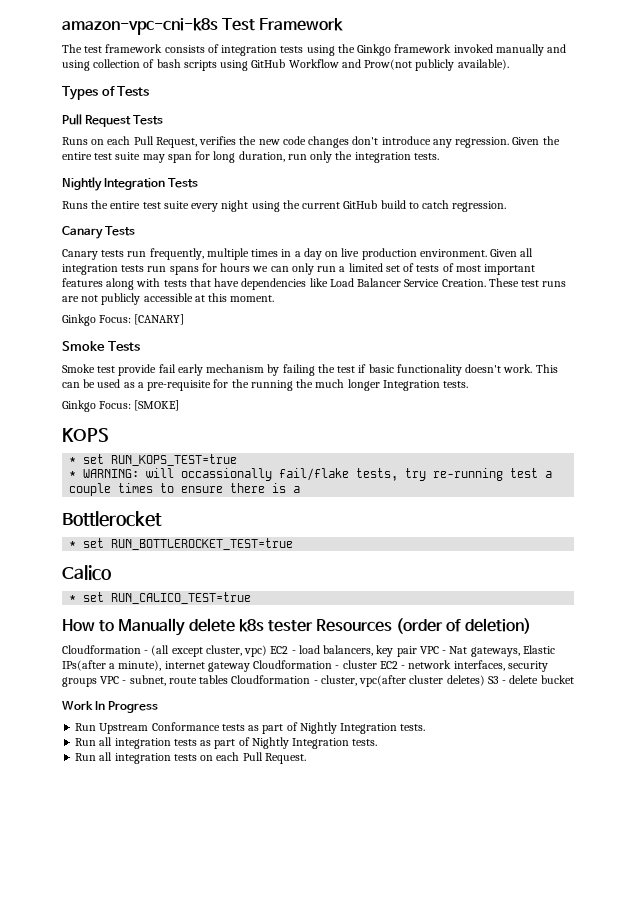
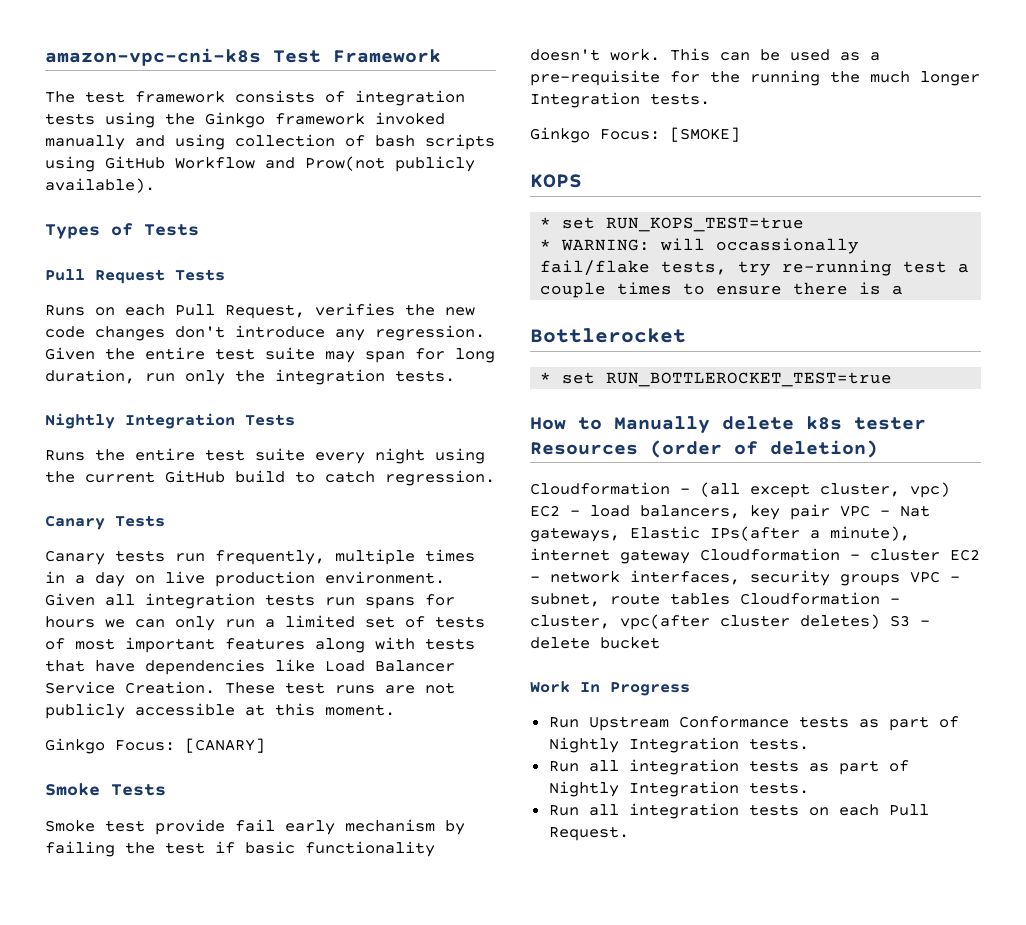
- Calico
- * set RUN_CALICO_TEST=true

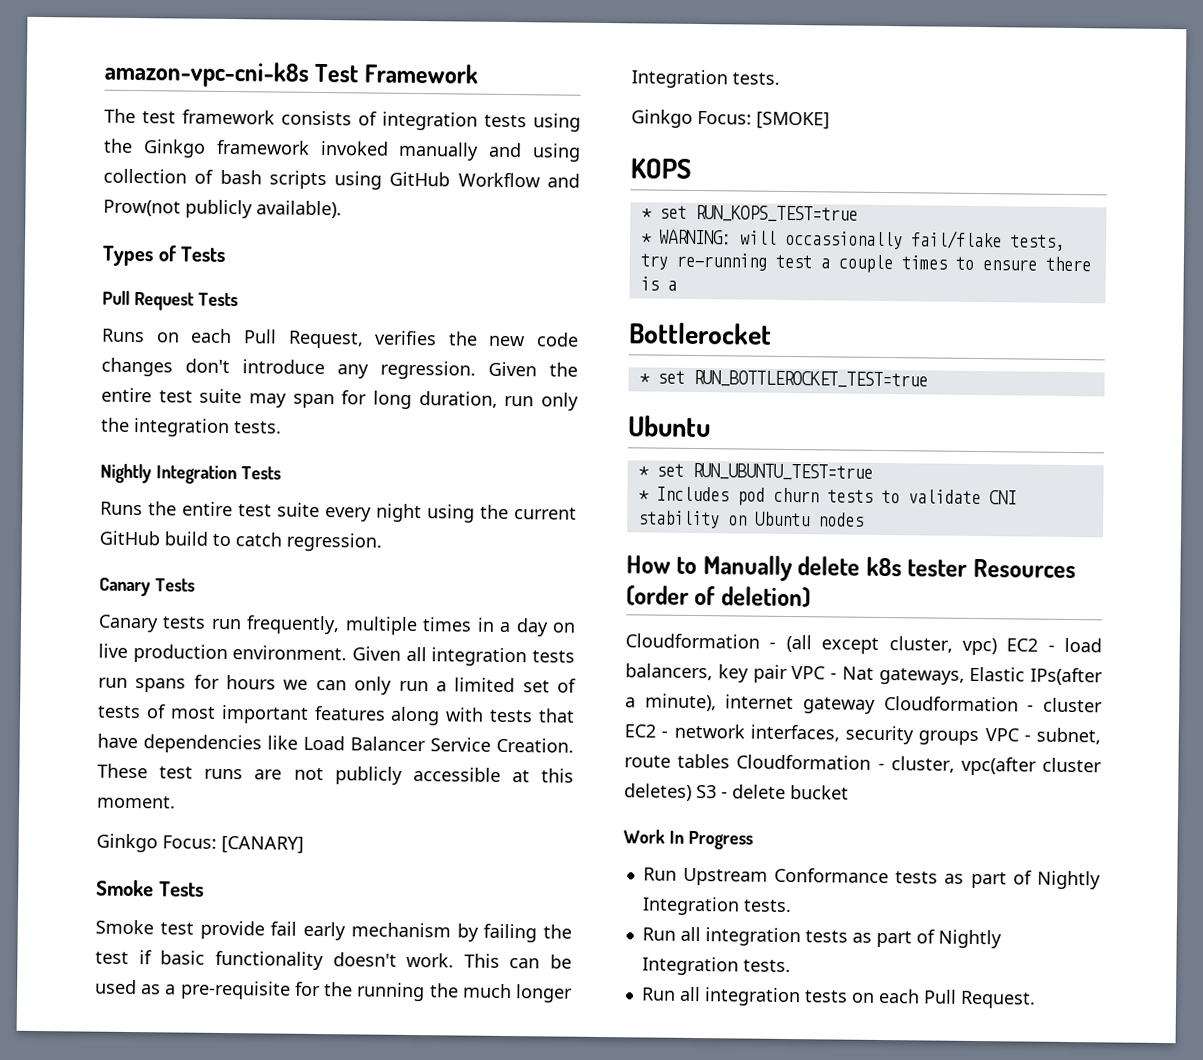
  * set RUN_BOTTLEROCKET_TEST=true
+ Ubuntu
+ * set RUN_UBUNTU_TEST=true
+ * Includes pod churn tests to validate CNI stability on Ubuntu nodes

